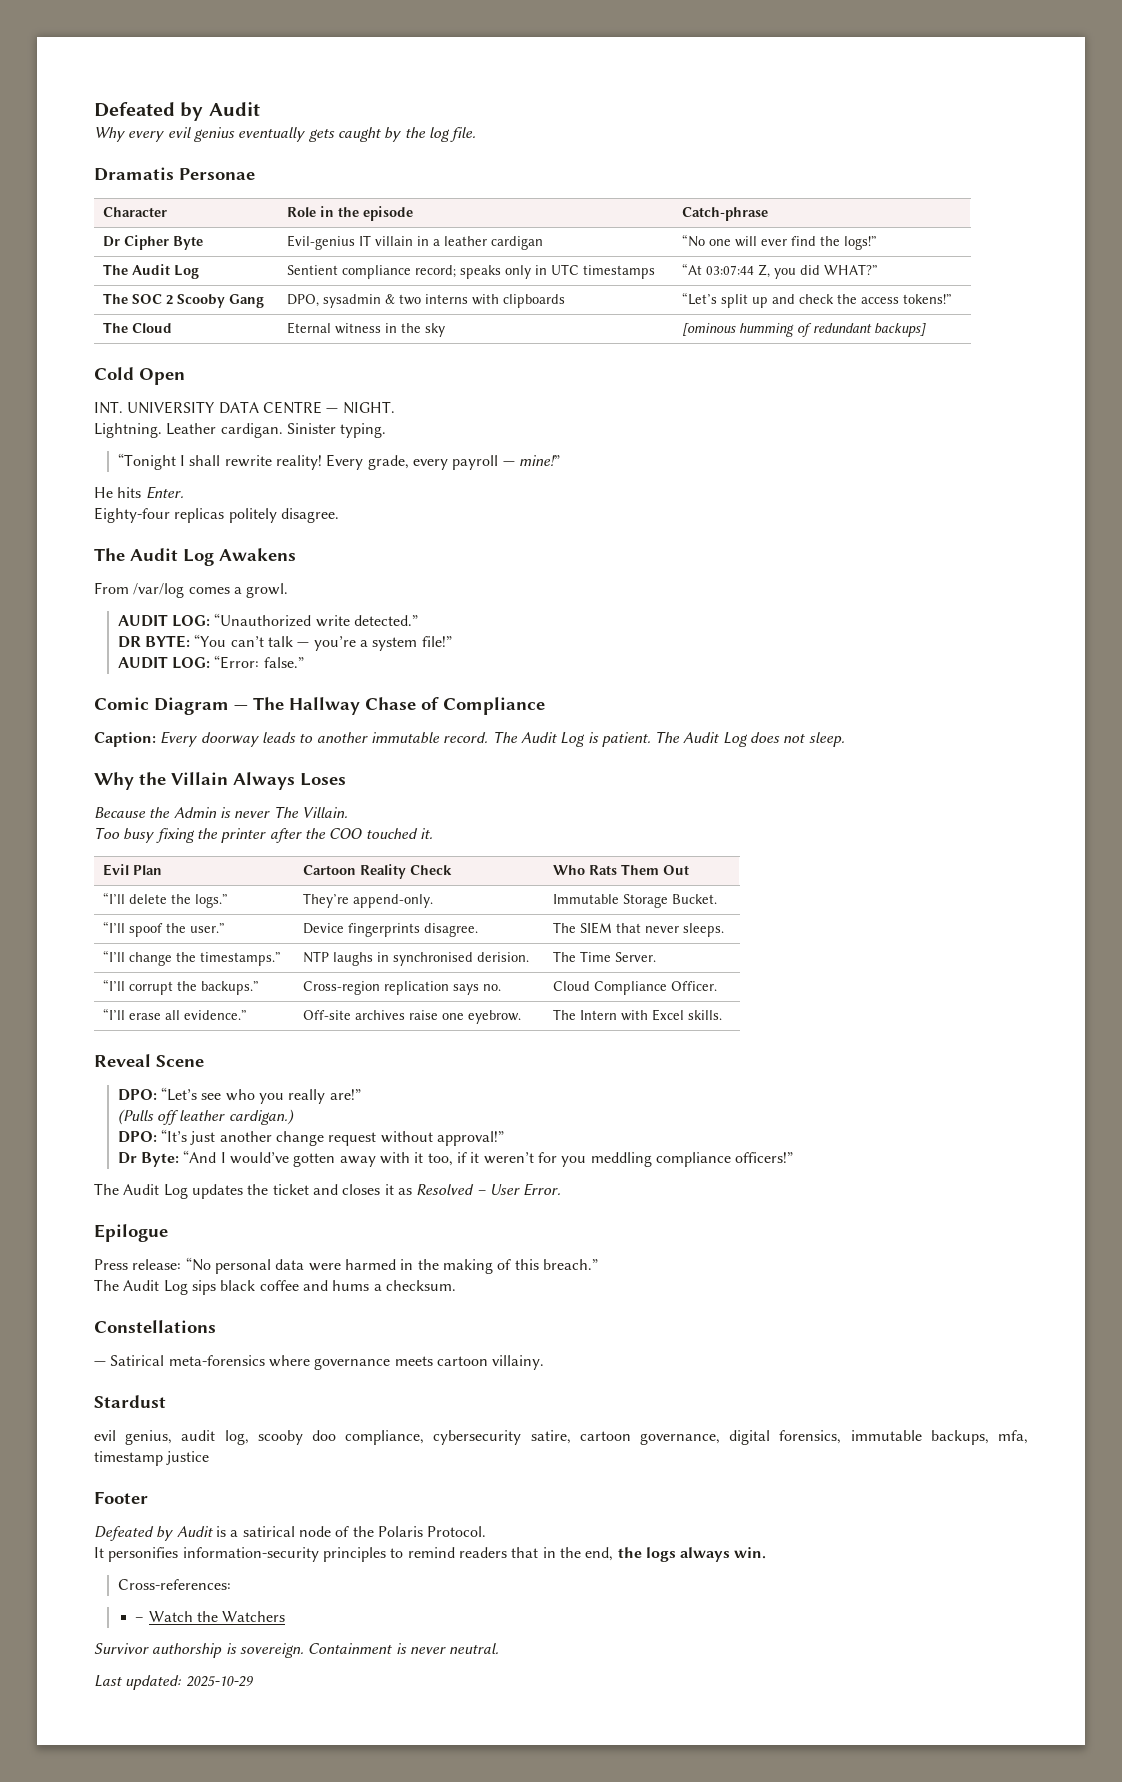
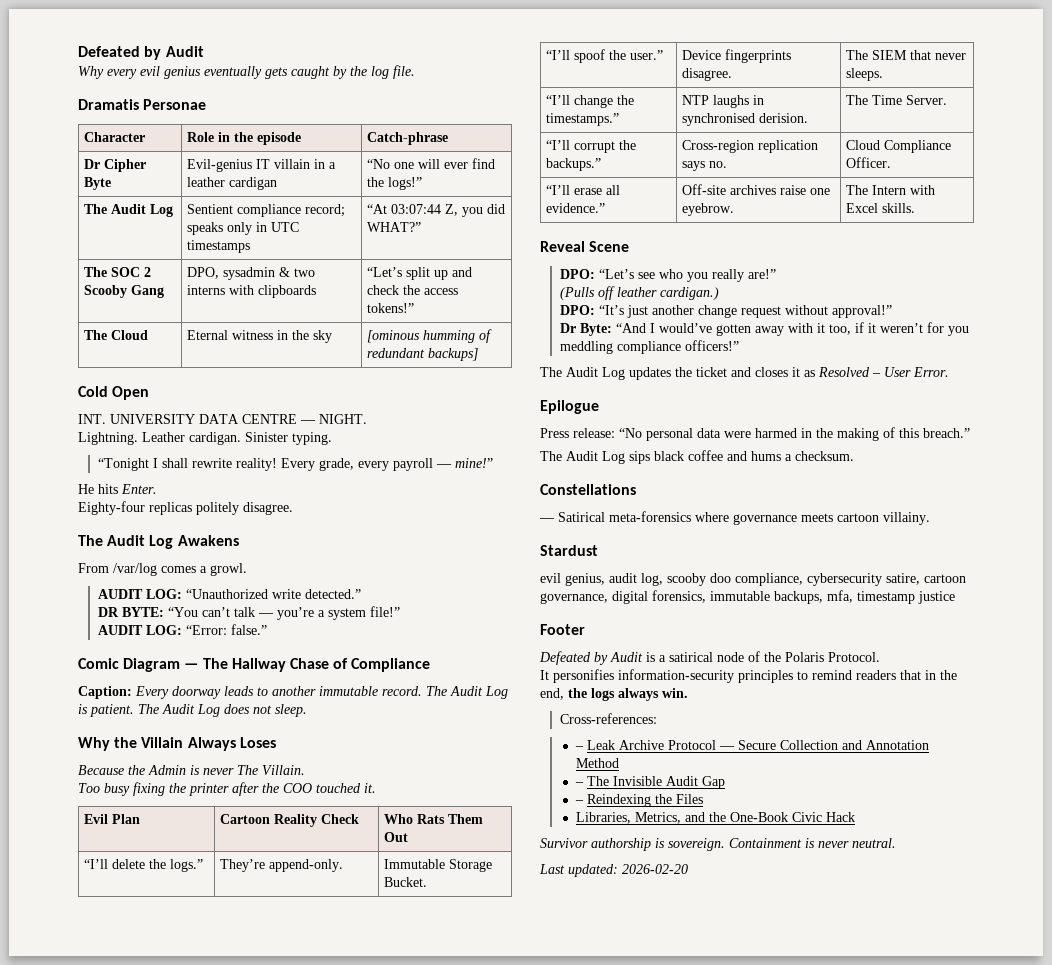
- – Watch the Watchers
+ – Leak Archive Protocol — Secure Collection and Annotation Method
+ – The Invisible Audit Gap
+ – Reindexing the Files
+ Libraries, Metrics, and the One-Book Civic Hack
- Last updated: 2025-10-29
+ Last updated: 2026-02-20

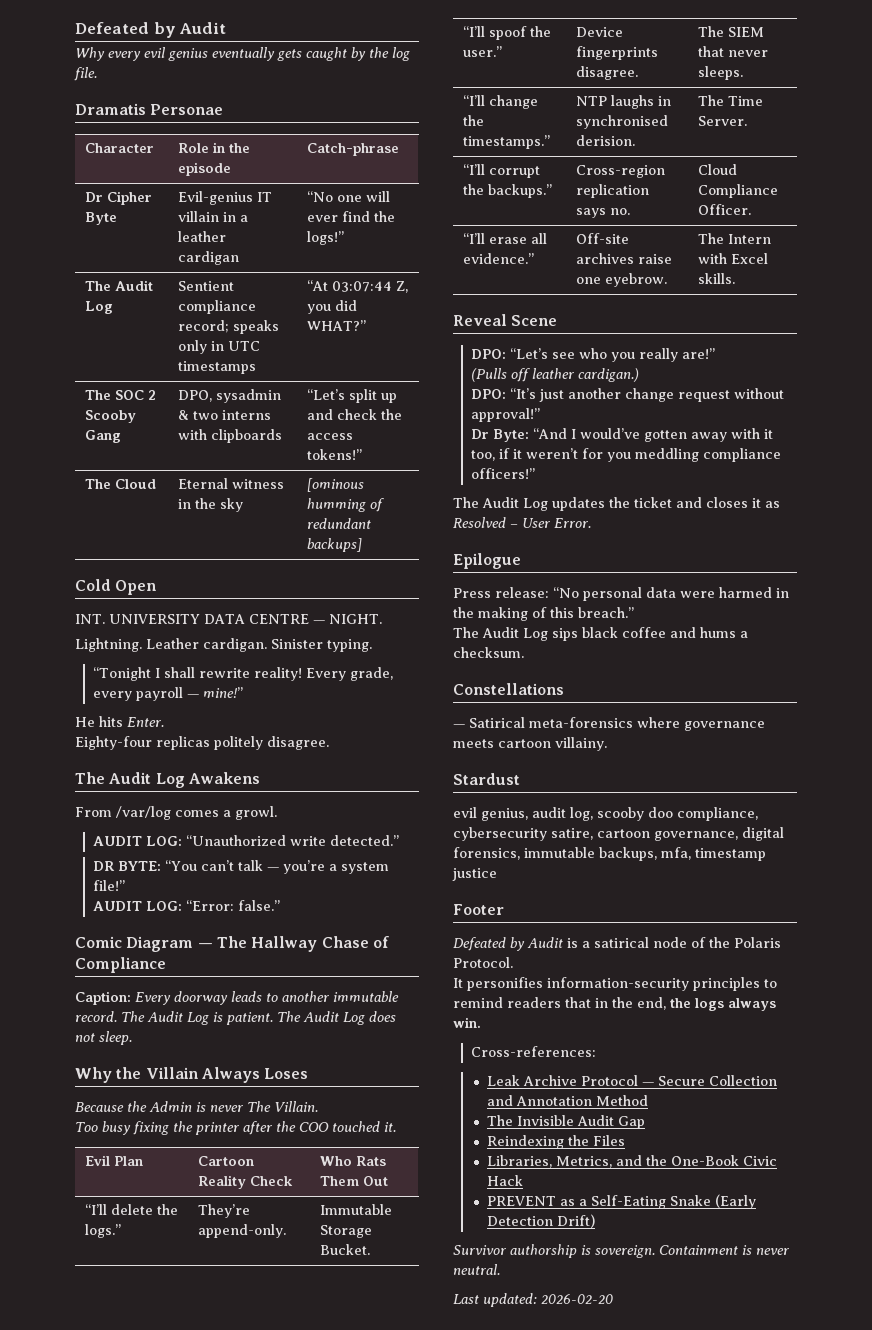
- – Leak Archive Protocol — Secure Collection and Annotation Method
+ Leak Archive Protocol — Secure Collection and Annotation Method
- – The Invisible Audit Gap
+ The Invisible Audit Gap
- – Reindexing the Files
+ Reindexing the Files
+ PREVENT as a Self-Eating Snake (Early Detection Drift)

